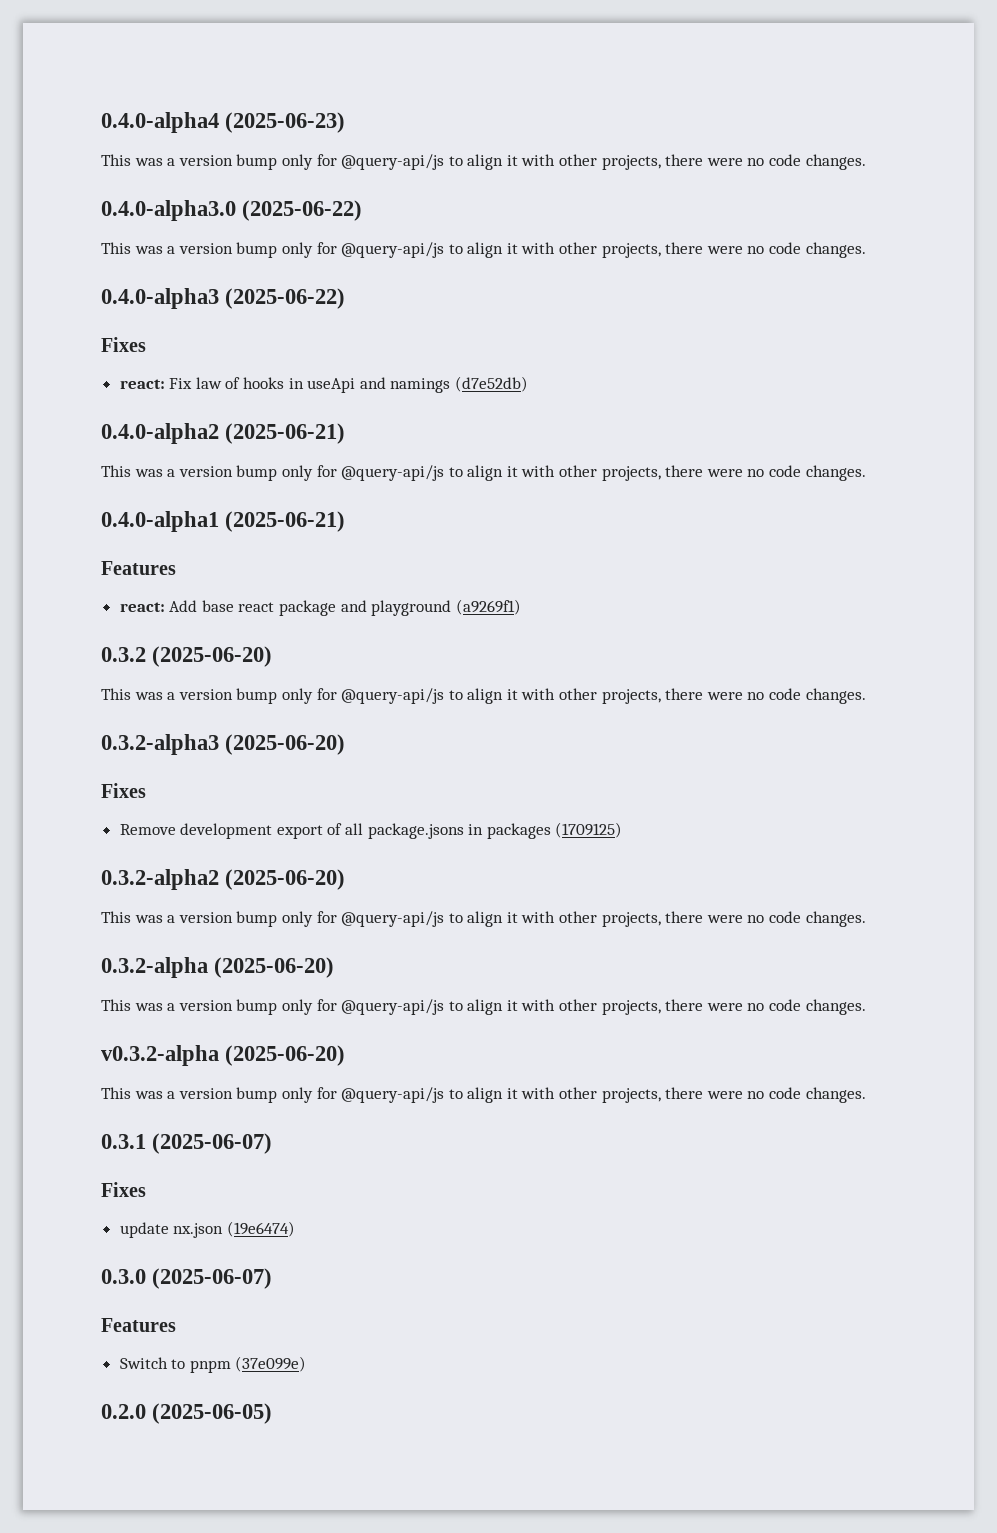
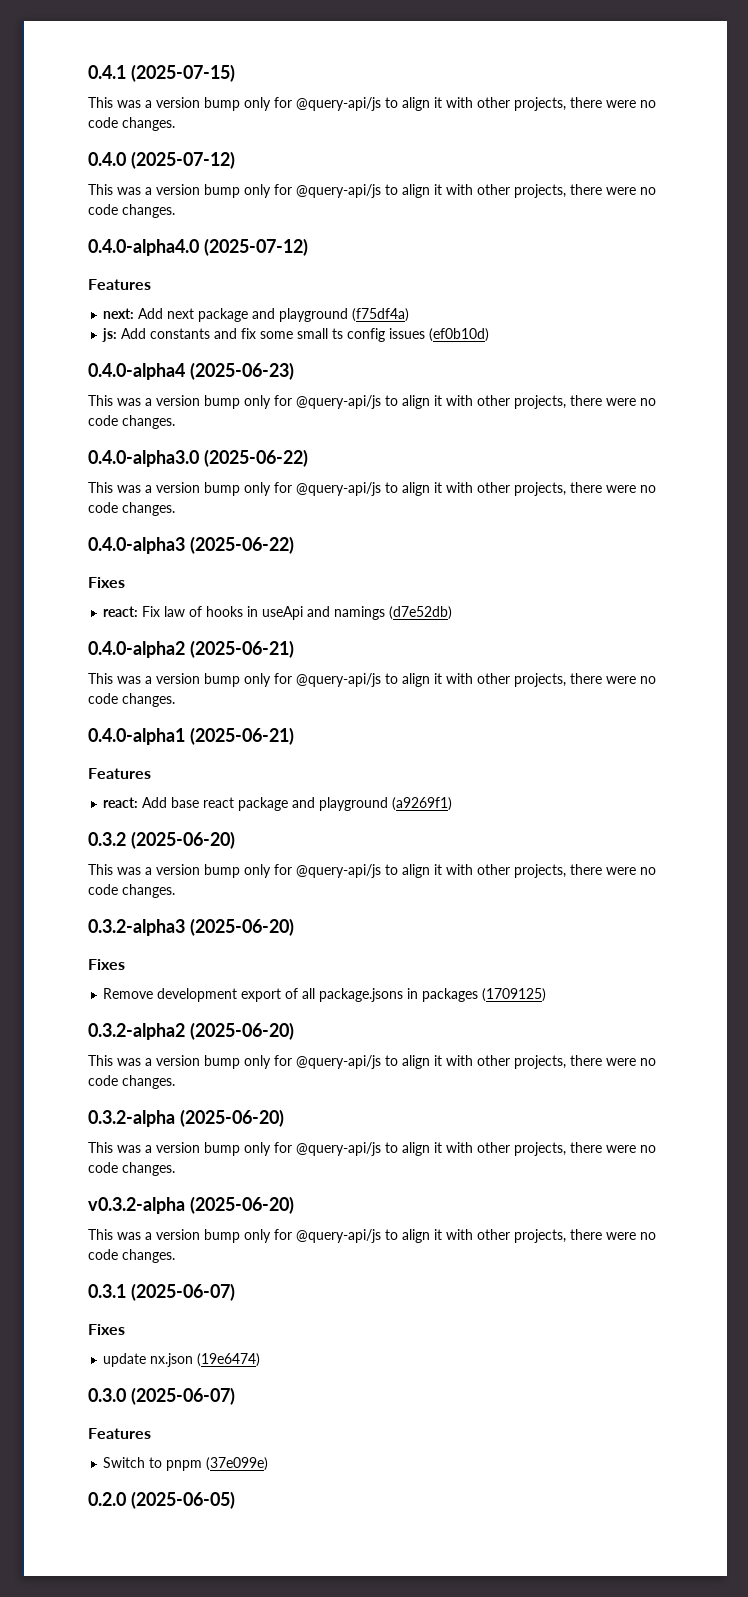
+ 0.4.1 (2025-07-15)
+ This was a version bump only for @query-api/js to align it with other projects, there were no code changes.
+ 0.4.0 (2025-07-12)
+ This was a version bump only for @query-api/js to align it with other projects, there were no code changes.
+ 0.4.0-alpha4.0 (2025-07-12)
+ Features
+ next: Add next package and playground (f75df4a)
+ js: Add constants and fix some small ts config issues (ef0b10d)

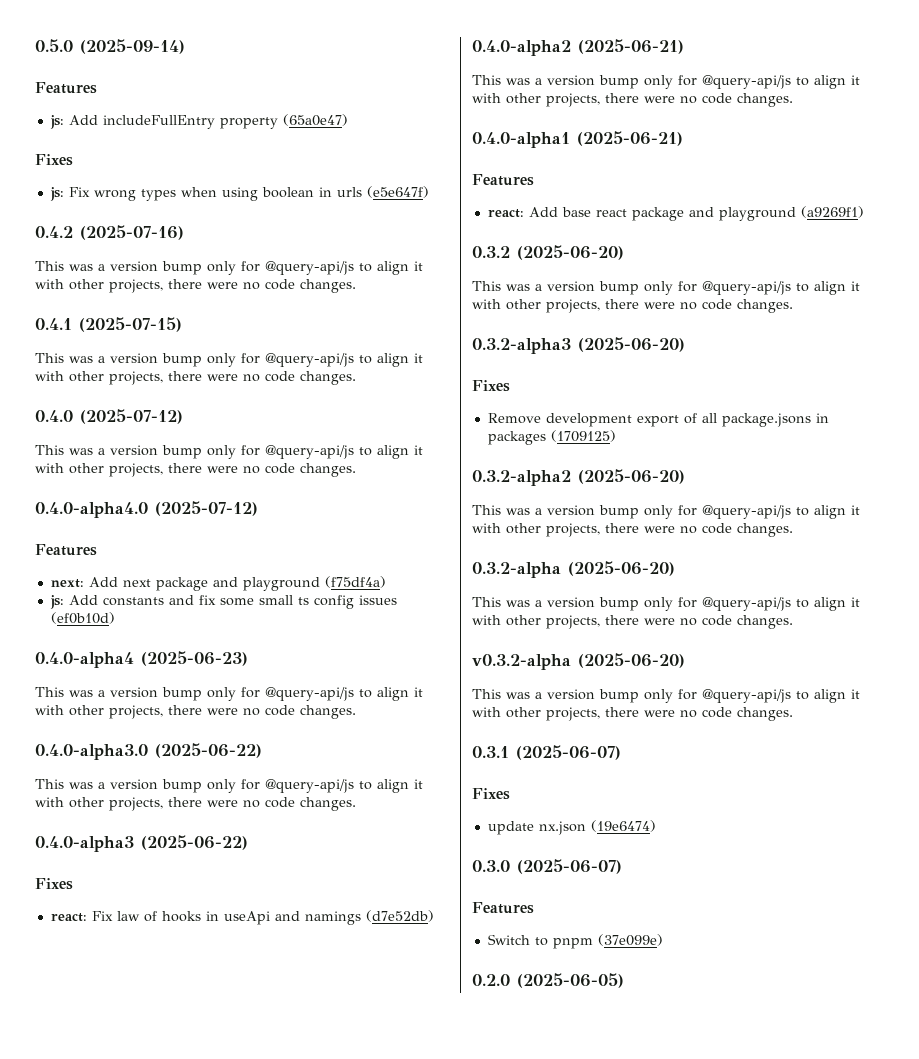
+ 0.5.0 (2025-09-14)
+ Features
+ js: Add includeFullEntry property (65a0e47)
+ Fixes
+ js: Fix wrong types when using boolean in urls (e5e647f)
+ 0.4.2 (2025-07-16)
+ This was a version bump only for @query-api/js to align it with other projects, there were no code changes.

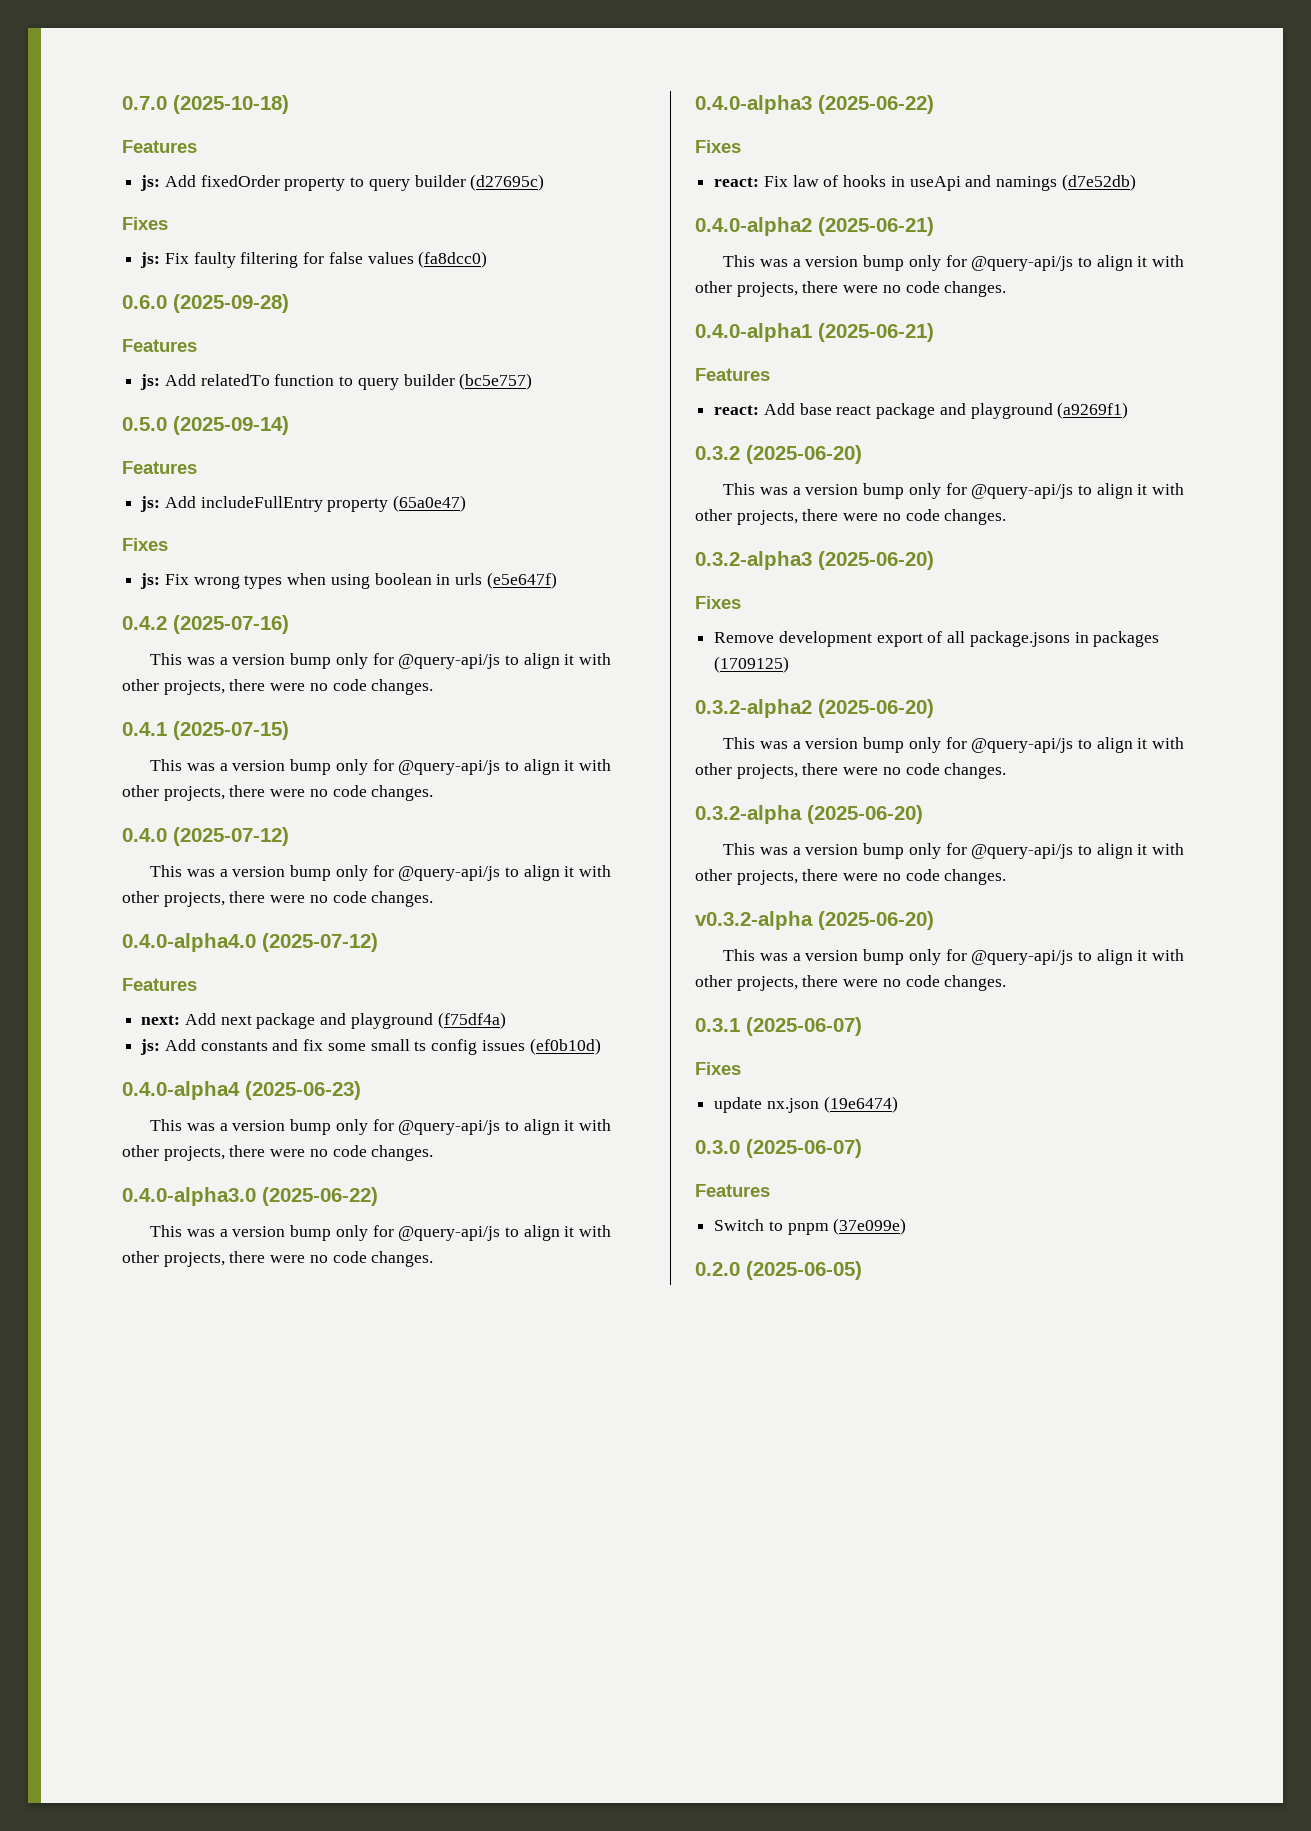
+ 0.7.0 (2025-10-18)
+ Features
+ js: Add fixedOrder property to query builder (d27695c)
+ Fixes
+ js: Fix faulty filtering for false values (fa8dcc0)
+ 0.6.0 (2025-09-28)
+ Features
+ js: Add relatedTo function to query builder (bc5e757)

